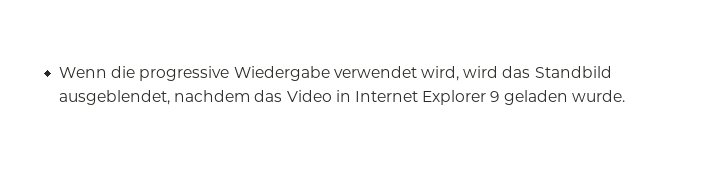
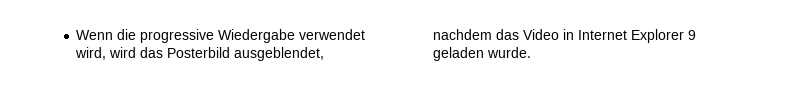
- Wenn die progressive Wiedergabe verwendet wird, wird das Standbild ausgeblendet, nachdem das Video in Internet Explorer 9 geladen wurde.
+ Wenn die progressive Wiedergabe verwendet wird, wird das Posterbild ausgeblendet, nachdem das Video in Internet Explorer 9 geladen wurde.

